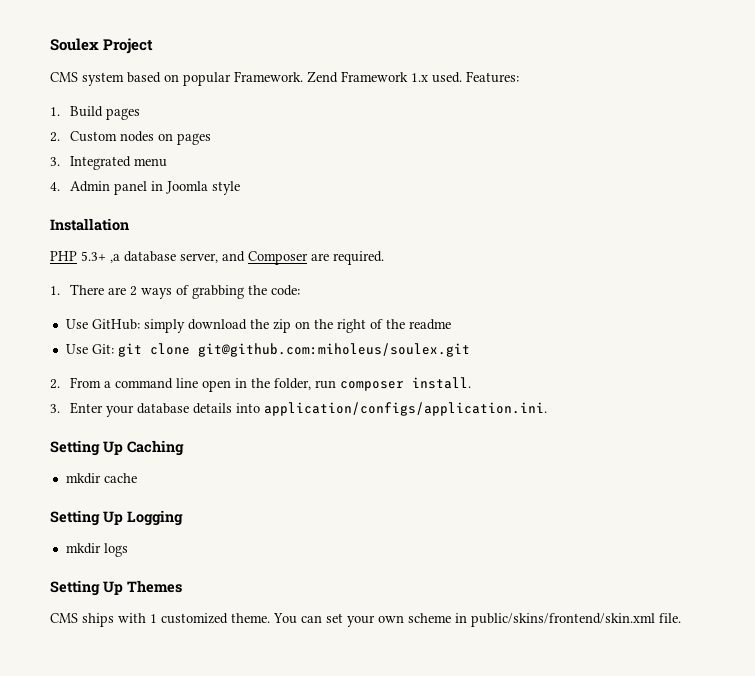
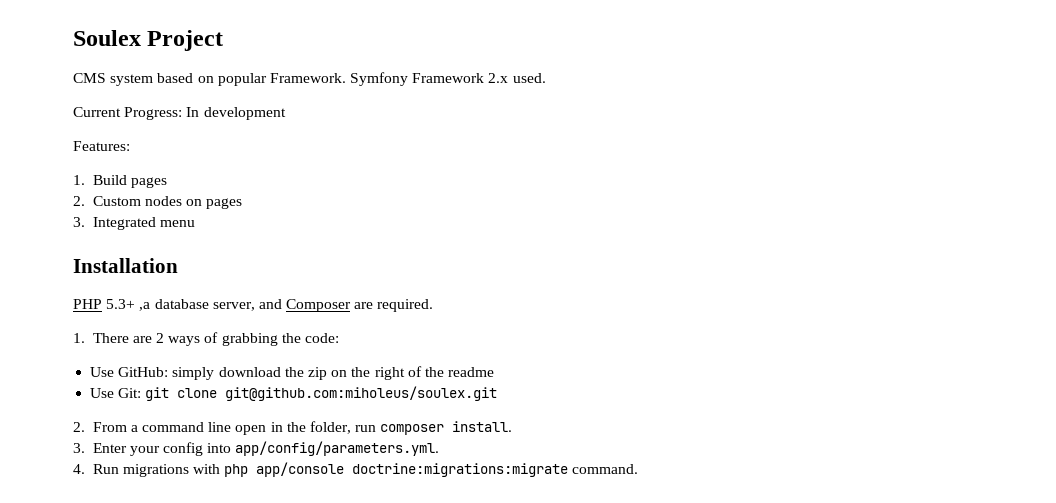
- Zend Framework 1.x used. Features:
+ Symfony Framework 2.x used.
+ Current Progress: In development
+ Features:
- 4. Admin panel in Joomla style
- 3. Enter your database details into application/configs/application.ini.
- Setting Up Caching
- mkdir cache
- Setting Up Logging
- mkdir logs
- Setting Up Themes
- CMS ships with 1 customized theme. You can set your own scheme in public/skins/frontend/skin.xml file.
+ 3. Enter your config into app/config/parameters.yml.
+ 4. Run migrations with php app/console doctrine:migrations:migrate command.

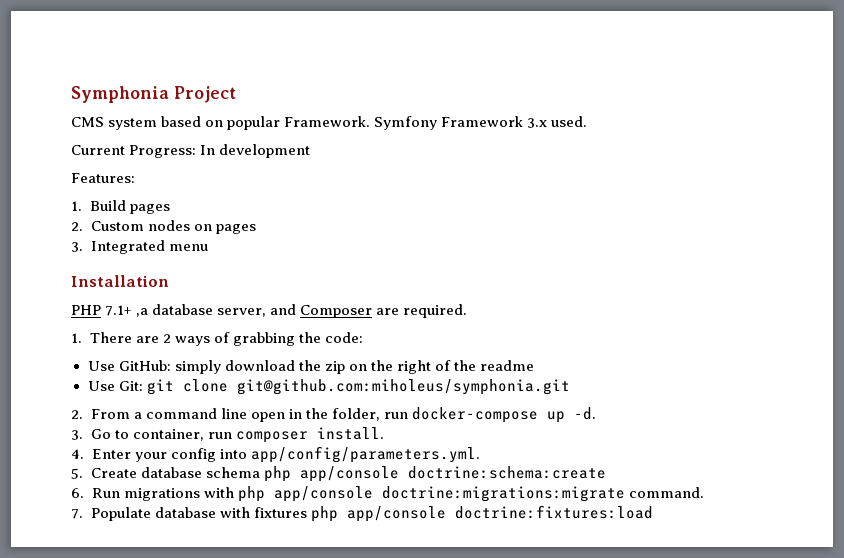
- Soulex Project
+ Symphonia Project
- Symfony Framework 2.x used.
+ Symfony Framework 3.x used.
- PHP 5.3+ ,a database server, and Composer are required.
+ PHP 7.1+ ,a database server, and Composer are required.
- Use Git: git clone git@github.com:miholeus/soulex.git
+ Use Git: git clone git@github.com:miholeus/symphonia.git
- 2. From a command line open in the folder, run composer install.
+ 2. From a command line open in the folder, run docker-compose up -d.
+ 3. Go to container, run composer install.
- 3. Enter your config into app/config/parameters.yml.
+ 4. Enter your config into app/config/parameters.yml.
- 4. Run migrations with php app/console doctrine:migrations:migrate command.
+ 5. Create database schema php app/console doctrine:schema:create
+ 6. Run migrations with php app/console doctrine:migrations:migrate command.
+ 7. Populate database with fixtures php app/console doctrine:fixtures:load

